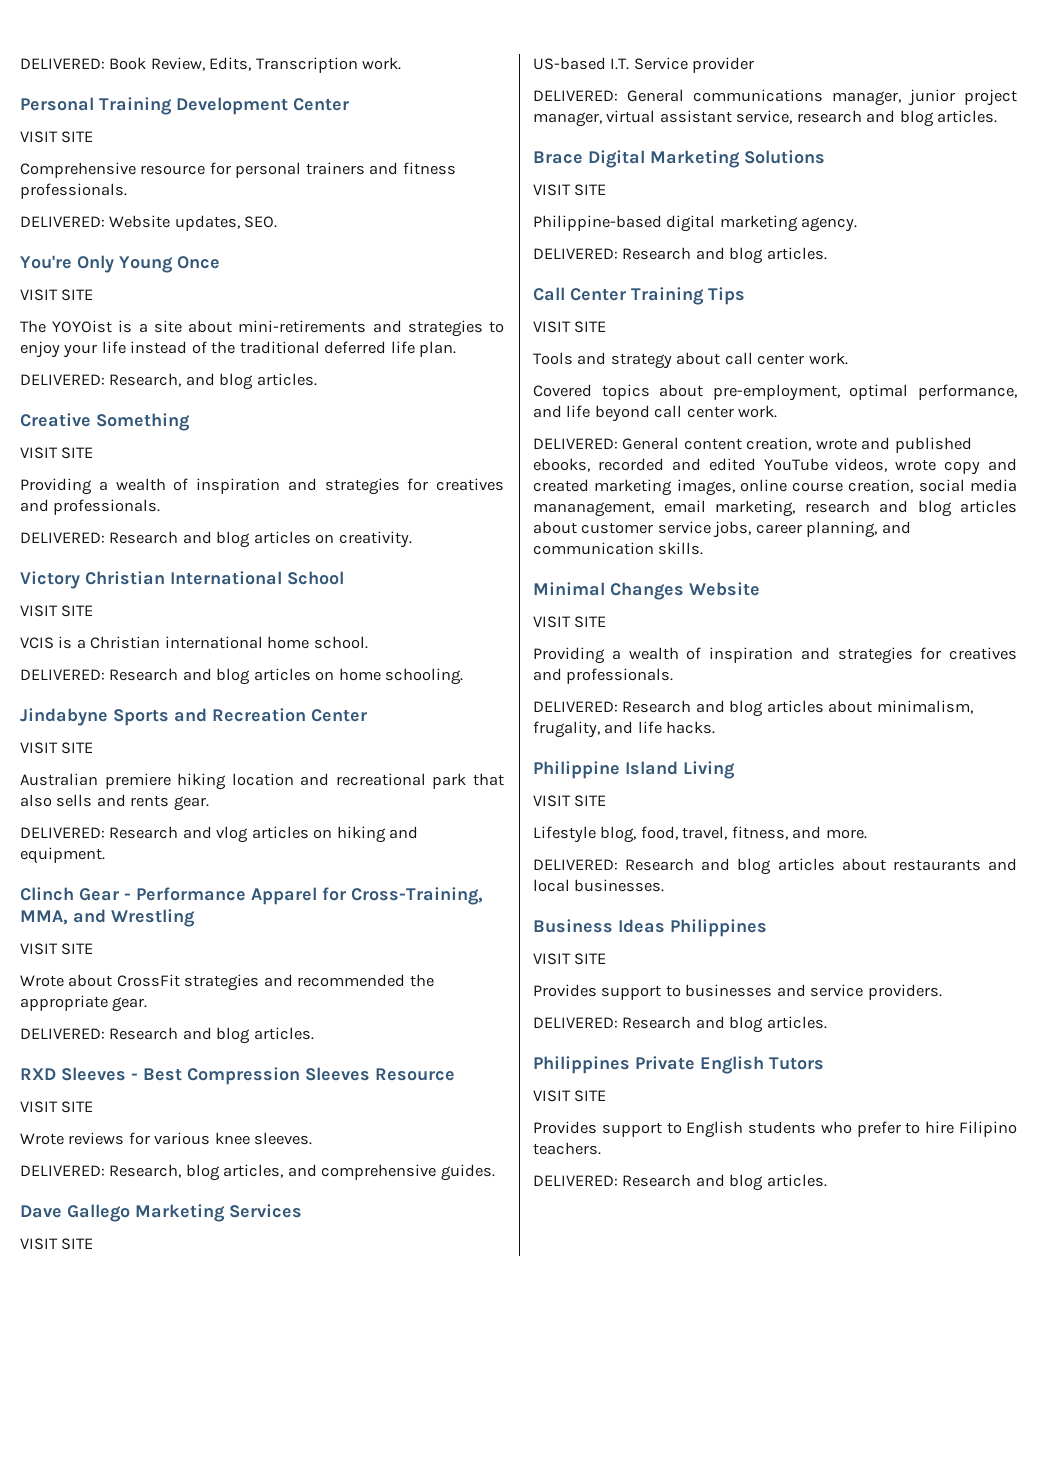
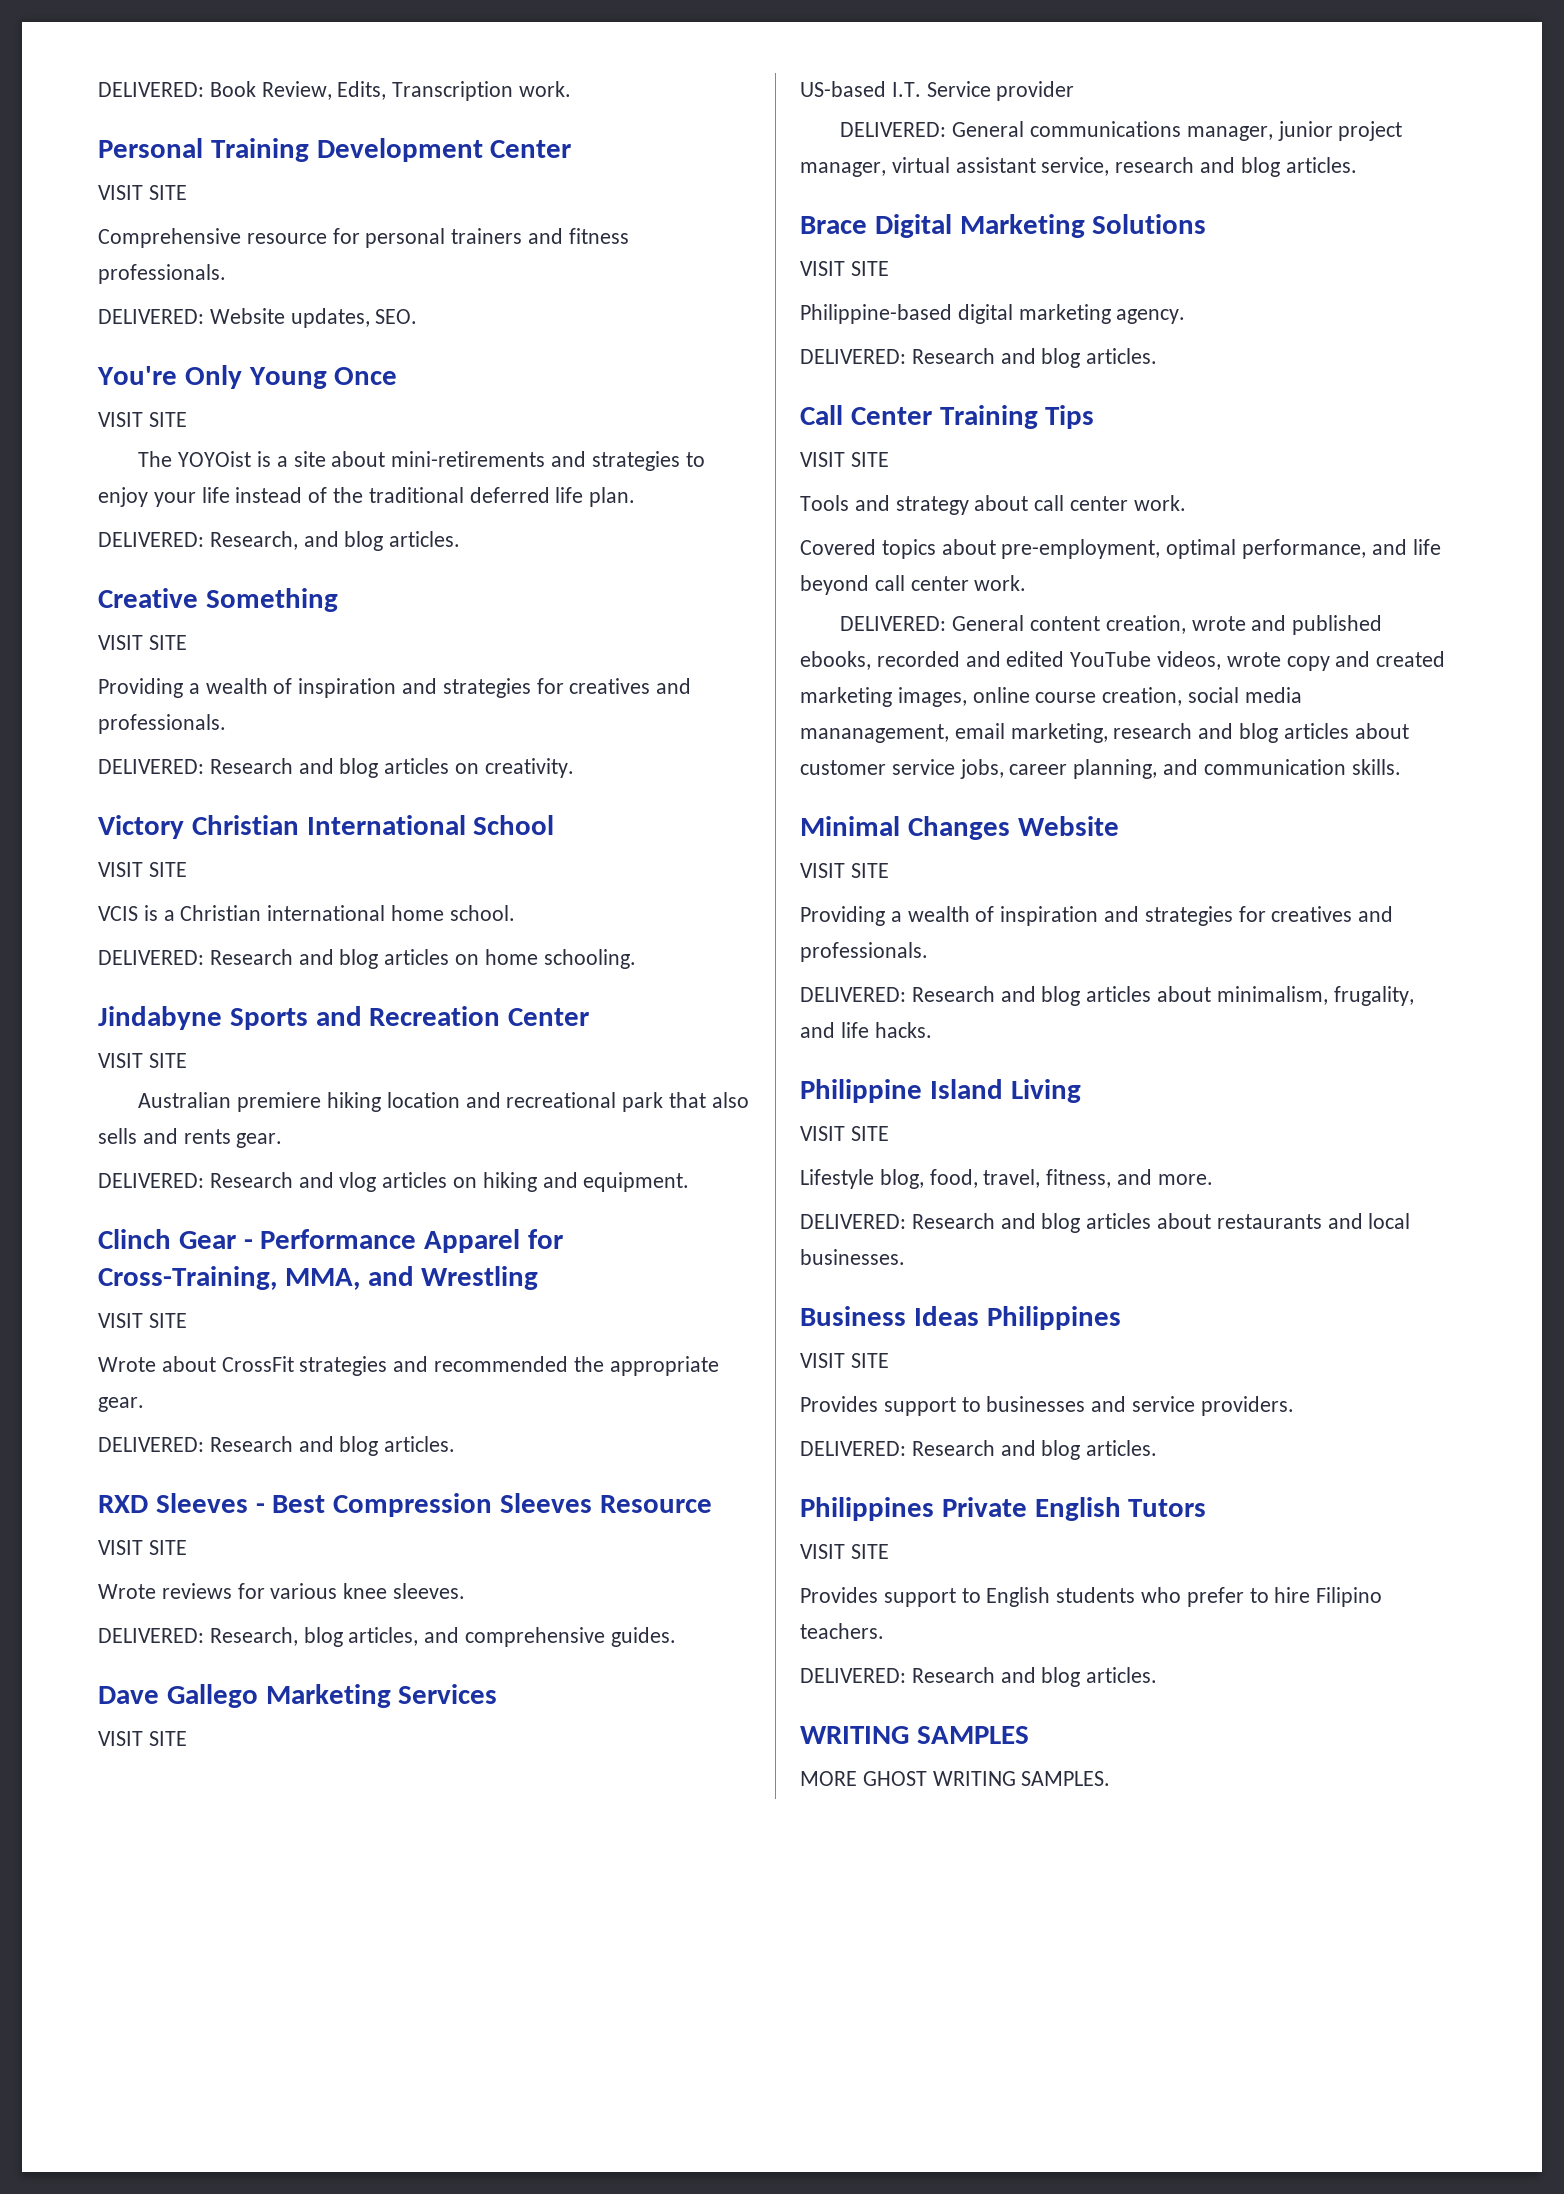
+ WRITING SAMPLES
+ MORE GHOST WRITING SAMPLES.

